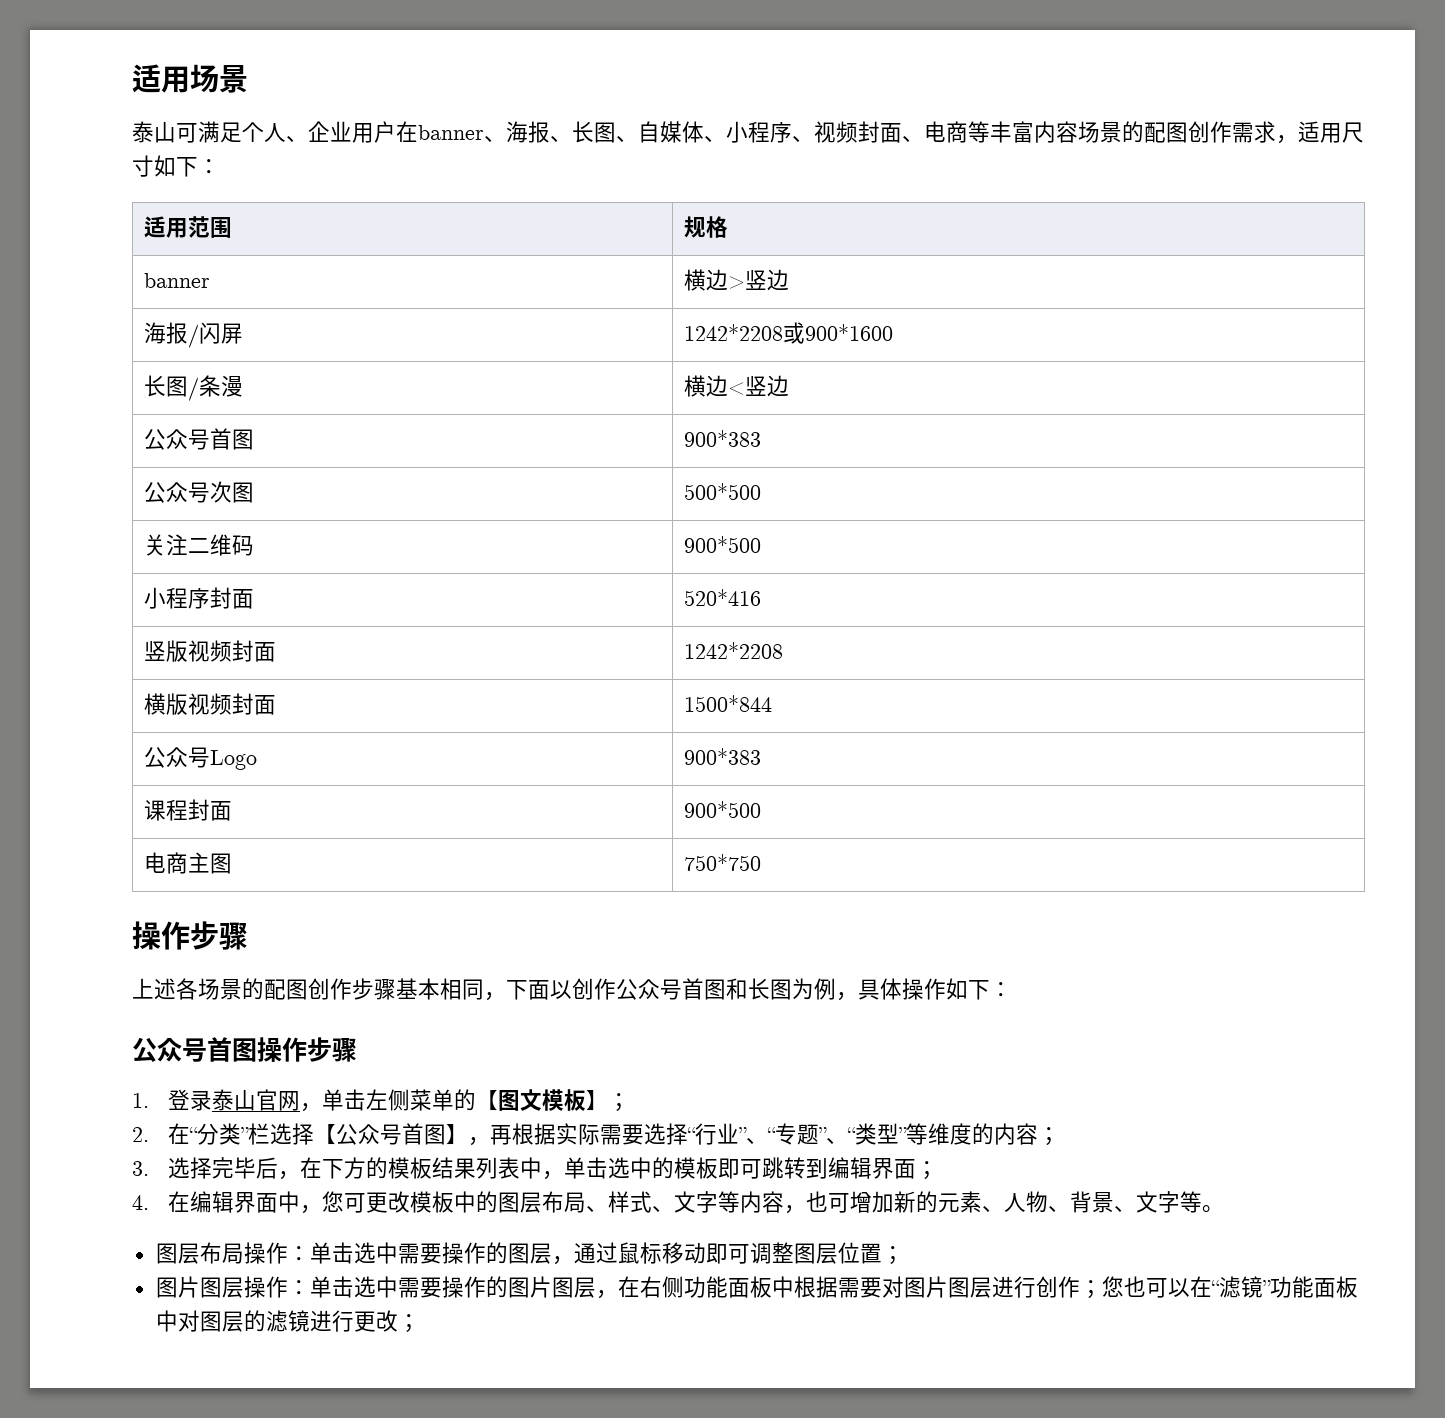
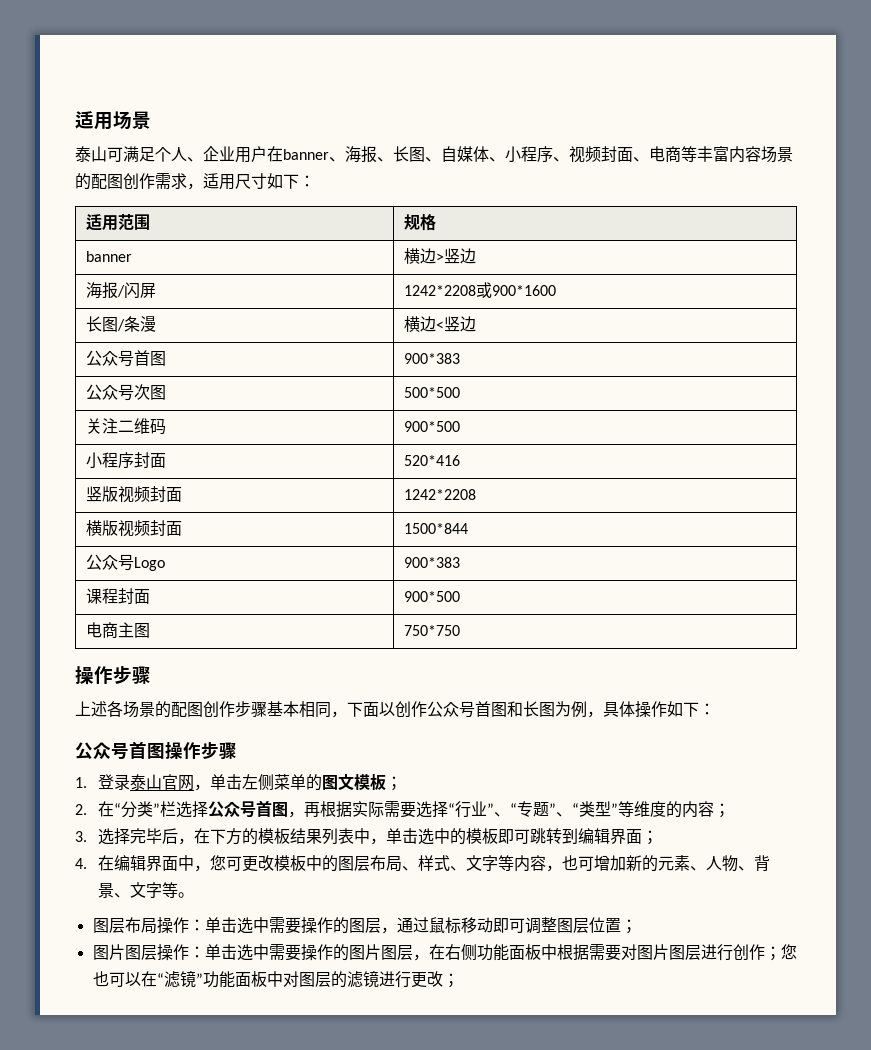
- 1.登录泰山官网，单击左侧菜单的【图文模板】；
+ 1.登录泰山官网，单击左侧菜单的图文模板；
- 2.在“分类”栏选择【公众号首图】，再根据实际需要选择“行业”、“专题”、“类型”等维度的内容；
+ 2.在“分类”栏选择公众号首图，再根据实际需要选择“行业”、“专题”、“类型”等维度的内容；

